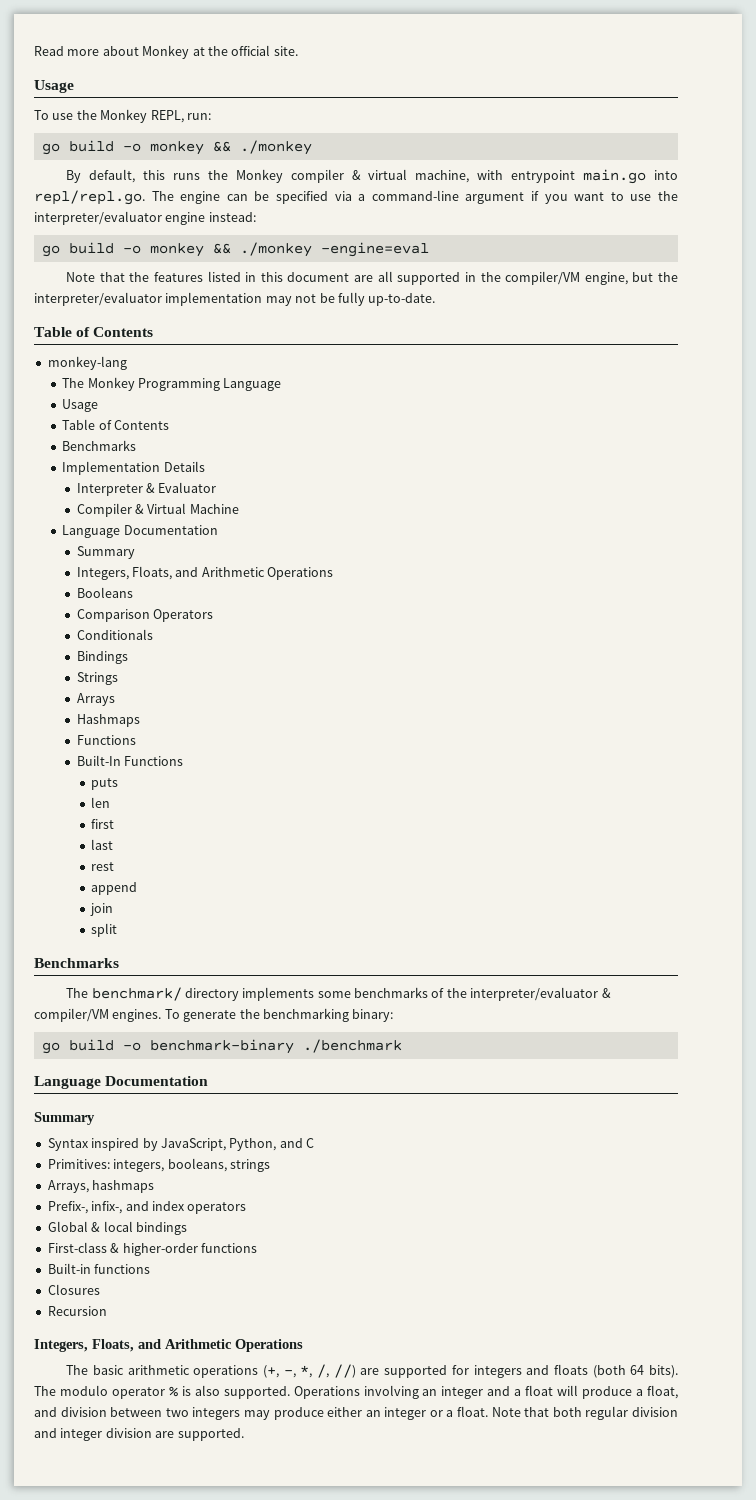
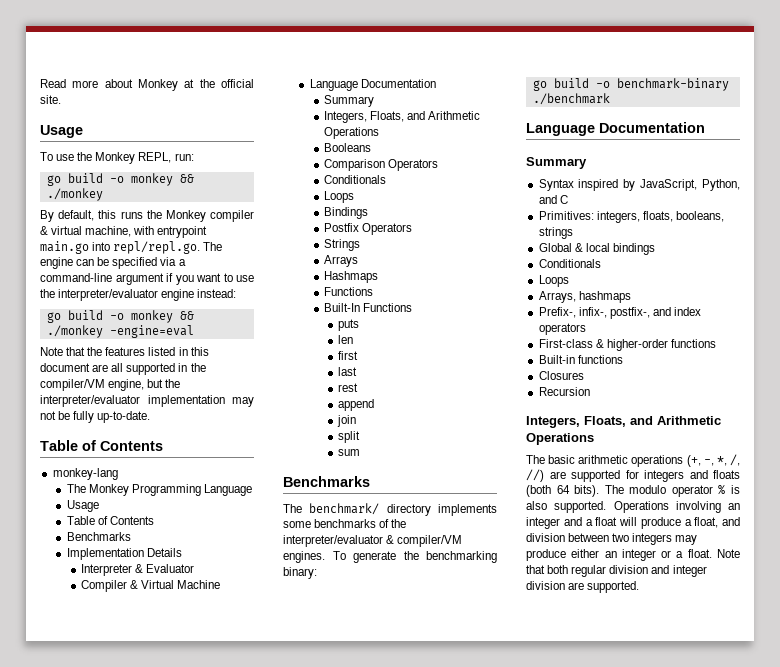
  Comparison Operators
  Conditionals
+ Loops
+ Postfix Operators
+ sum
- Primitives: integers, booleans, strings
+ Primitives: integers, floats, booleans, strings
+ Global & local bindings
+ Conditionals
+ Loops
- Prefix-, infix-, and index operators
+ Prefix-, infix-, postfix-, and index operators
- Global & local bindings

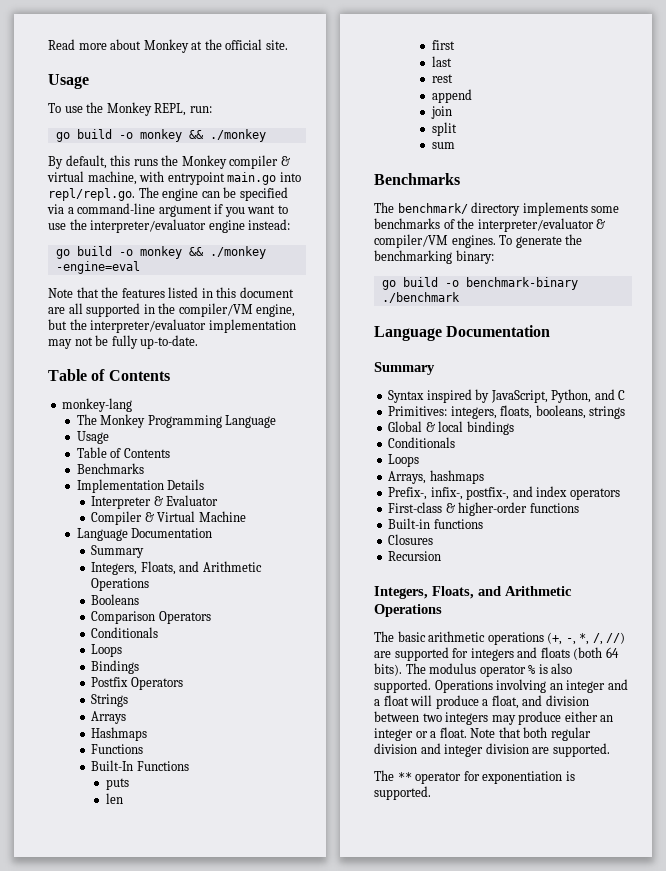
- The modulo operator % is also supported.
+ The modulus operator % is also supported.
+ The ** operator for exponentiation is supported.

